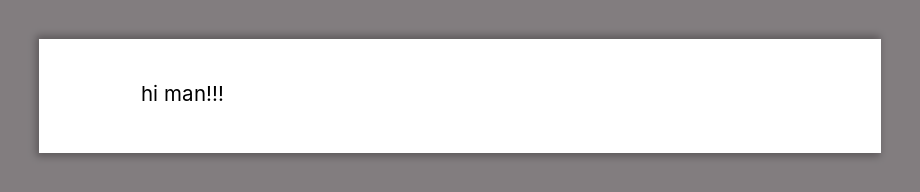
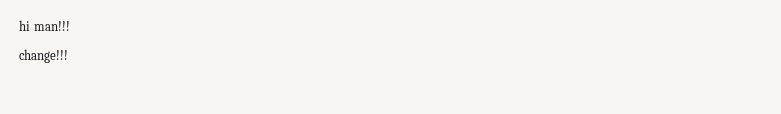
+ change!!!

